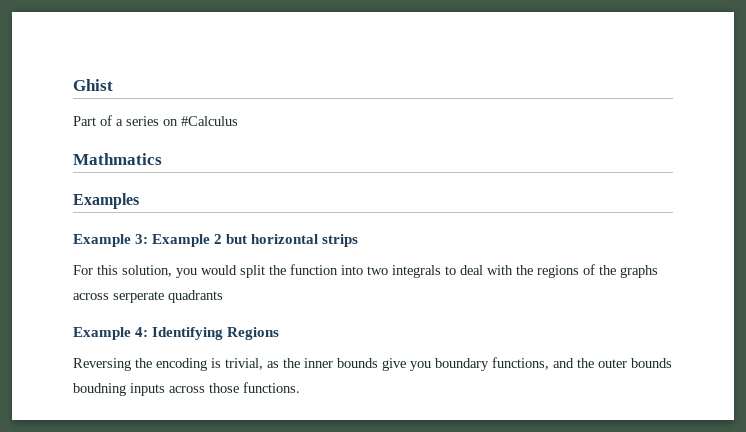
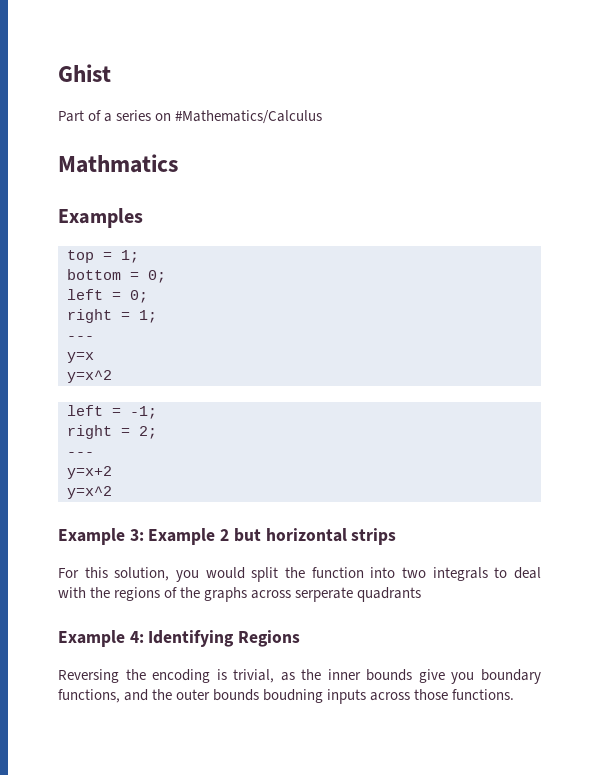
- Part of a series on #Calculus
+ Part of a series on #Mathematics/Calculus
+ top = 1;
+ bottom = 0;
+ left = 0;
+ right = 1;
+ ---
+ y=x
+ y=x^2
+ left = -1;
+ right = 2;
+ ---
+ y=x+2
+ y=x^2

